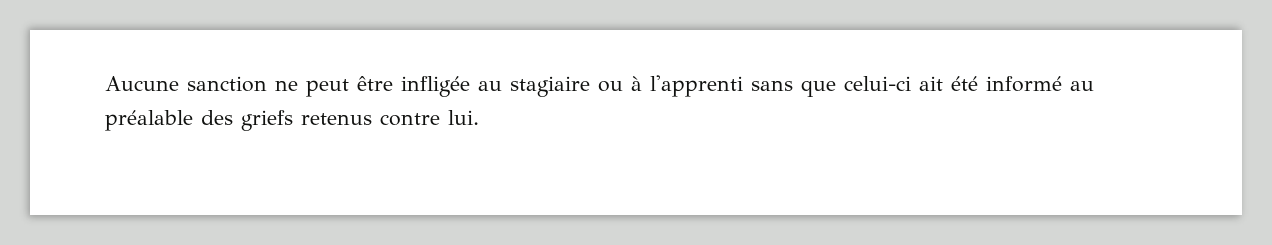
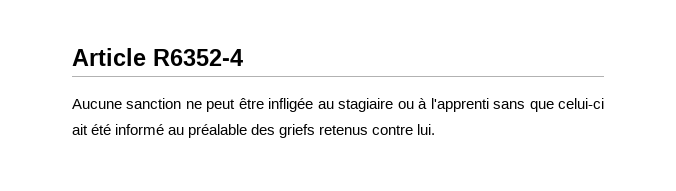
+ Article R6352-4

